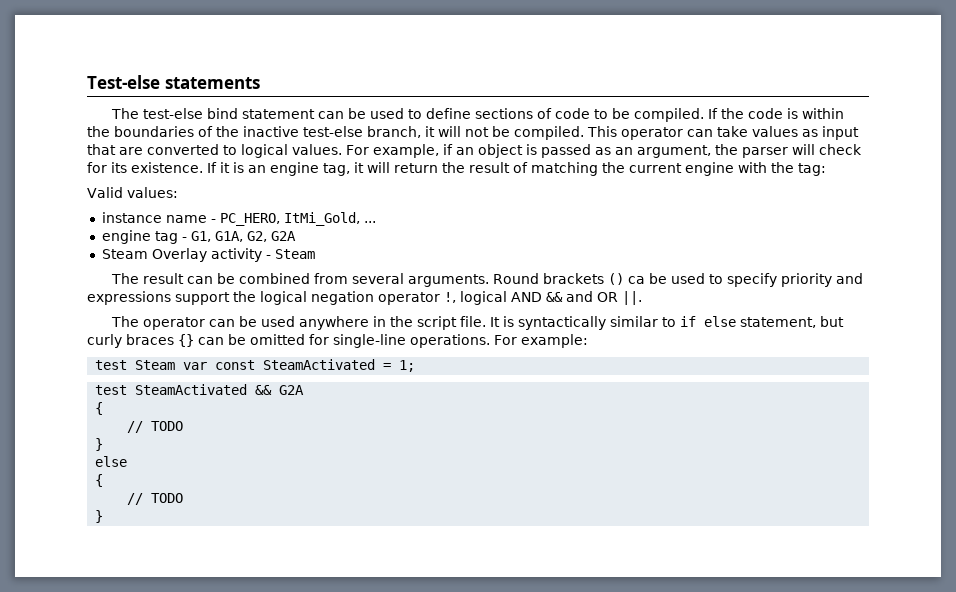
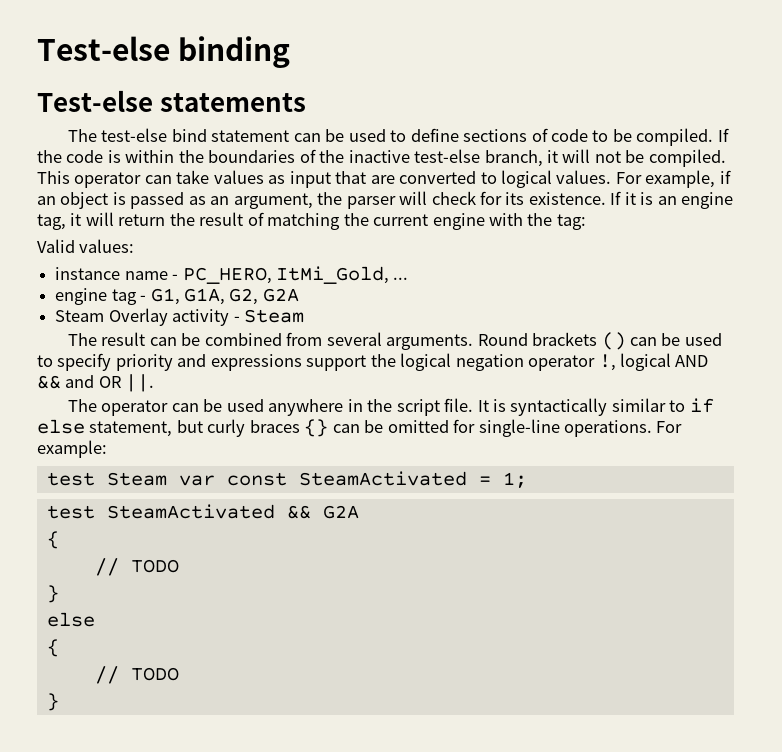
+ Test-else binding
- Round brackets () ca be used to specify priority and expressions support the logical negation operator !, logical AND && and OR ||.
+ Round brackets () can be used to specify priority and expressions support the logical negation operator !, logical AND && and OR ||.

